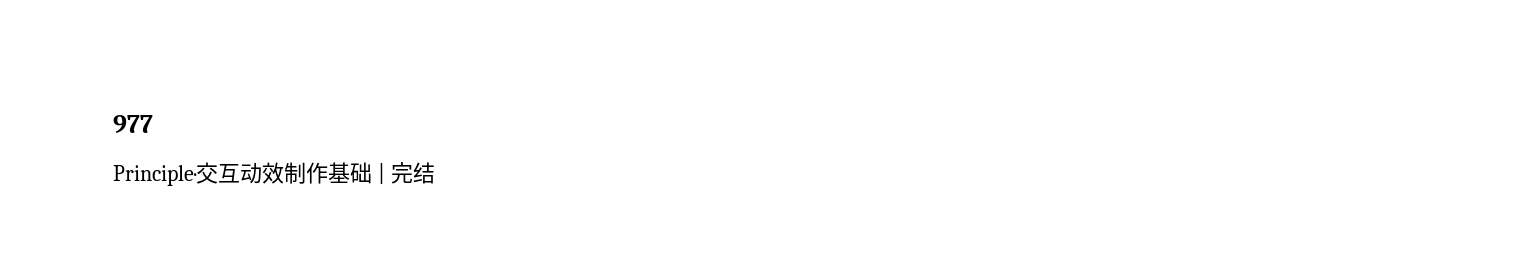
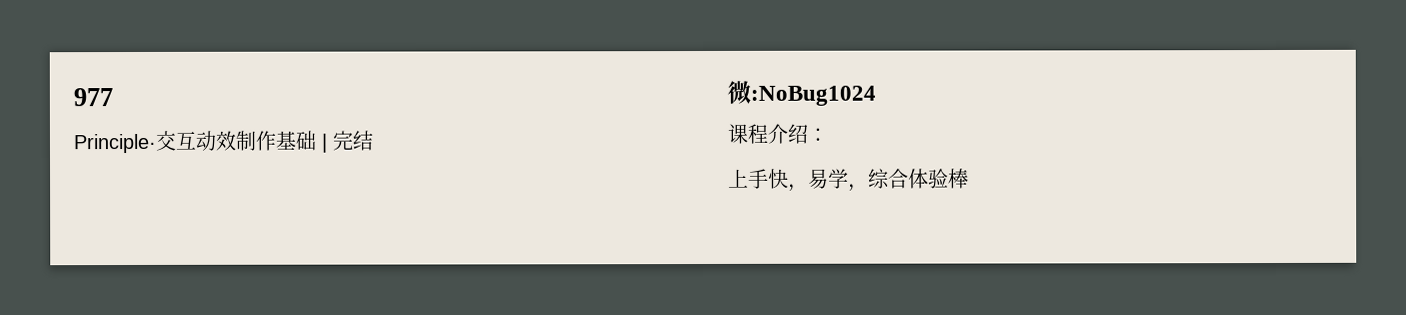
+ 微:NoBug1024
+ 课程介绍：
+ 上手快，易学，综合体验棒

